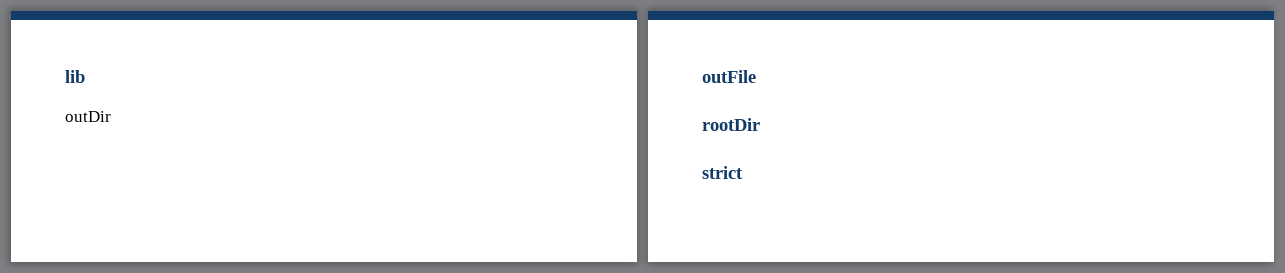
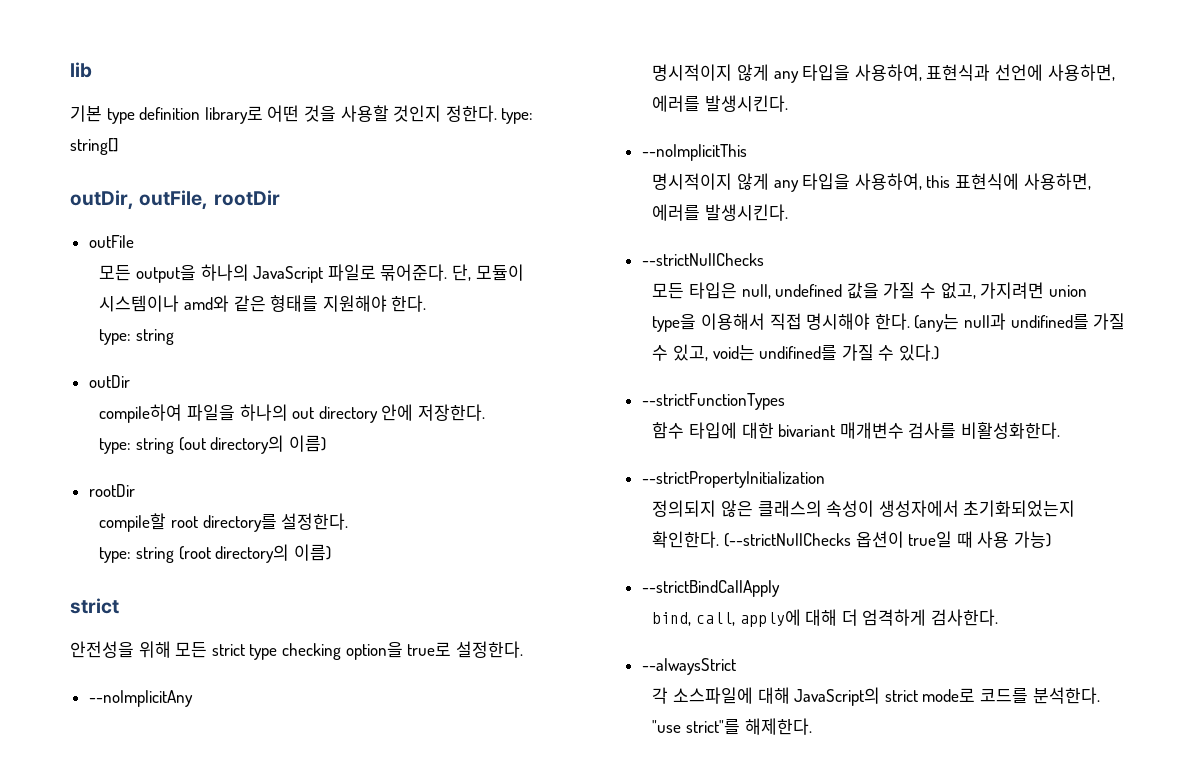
+ 기본 type definition library로 어떤 것을 사용할 것인지 정한다. type: string[]
+ outDir, outFile, rootDir
+ outFile
+ 모든 output을 하나의 JavaScript 파일로 묶어준다. 단, 모듈이 시스템이나 amd와 같은 형태를 지원해야 한다.
+ type: string
  outDir
- outFile
+ compile하여 파일을 하나의 out directory 안에 저장한다.
+ type: string (out directory의 이름)
  rootDir
+ compile할 root directory를 설정한다.
+ type: string (root directory의 이름)
  strict
+ 안전성을 위해 모든 strict type checking option을 true로 설정한다.
+ --noImplicitAny
+ 명시적이지 않게 any 타입을 사용하여, 표현식과 선언에 사용하면, 에러를 발생시킨다.
+ --noImplicitThis
+ 명시적이지 않게 any 타입을 사용하여, this 표현식에 사용하면, 에러를 발생시킨다.
+ --strictNullChecks
+ 모든 타입은 null, undefined 값을 가질 수 없고, 가지려면 union type을 이용해서 직접 명시해야 한다. (any는 null과 undifined를 가질 수 있고, void는 undifined를 가질 수 있다.)
+ --strictFunctionTypes
+ 함수 타입에 대한 bivariant 매개변수 검사를 비활성화한다.
+ --strictPropertyInitialization
+ 정의되지 않은 클래스의 속성이 생성자에서 초기화되었는지 확인한다. (--strictNullChecks 옵션이 true일 때 사용 가능)
+ --strictBindCallApply
+ bind, call, apply에 대해 더 엄격하게 검사한다.
+ --alwaysStrict
+ 각 소스파일에 대해 JavaScript의 strict mode로 코드를 분석한다. "use strict"를 해제한다.

